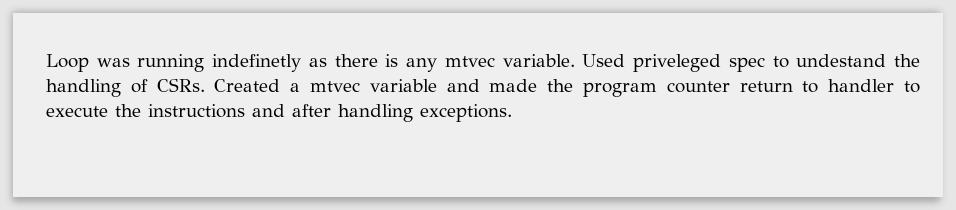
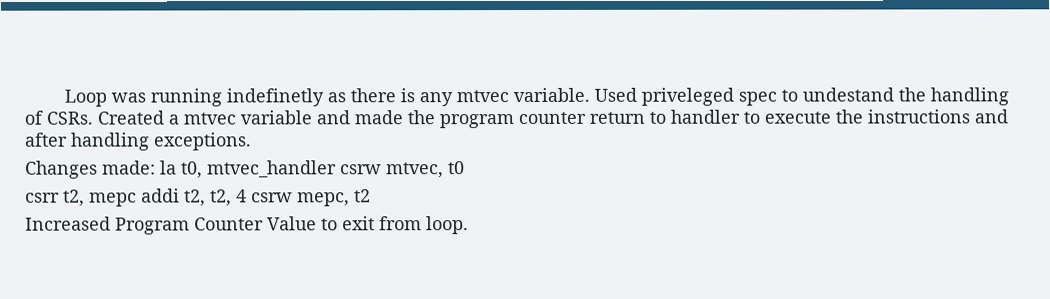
+ Changes made: la t0, mtvec_handler csrw mtvec, t0
+ csrr t2, mepc addi t2, t2, 4 csrw mepc, t2
+ Increased Program Counter Value to exit from loop.

